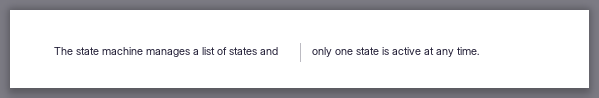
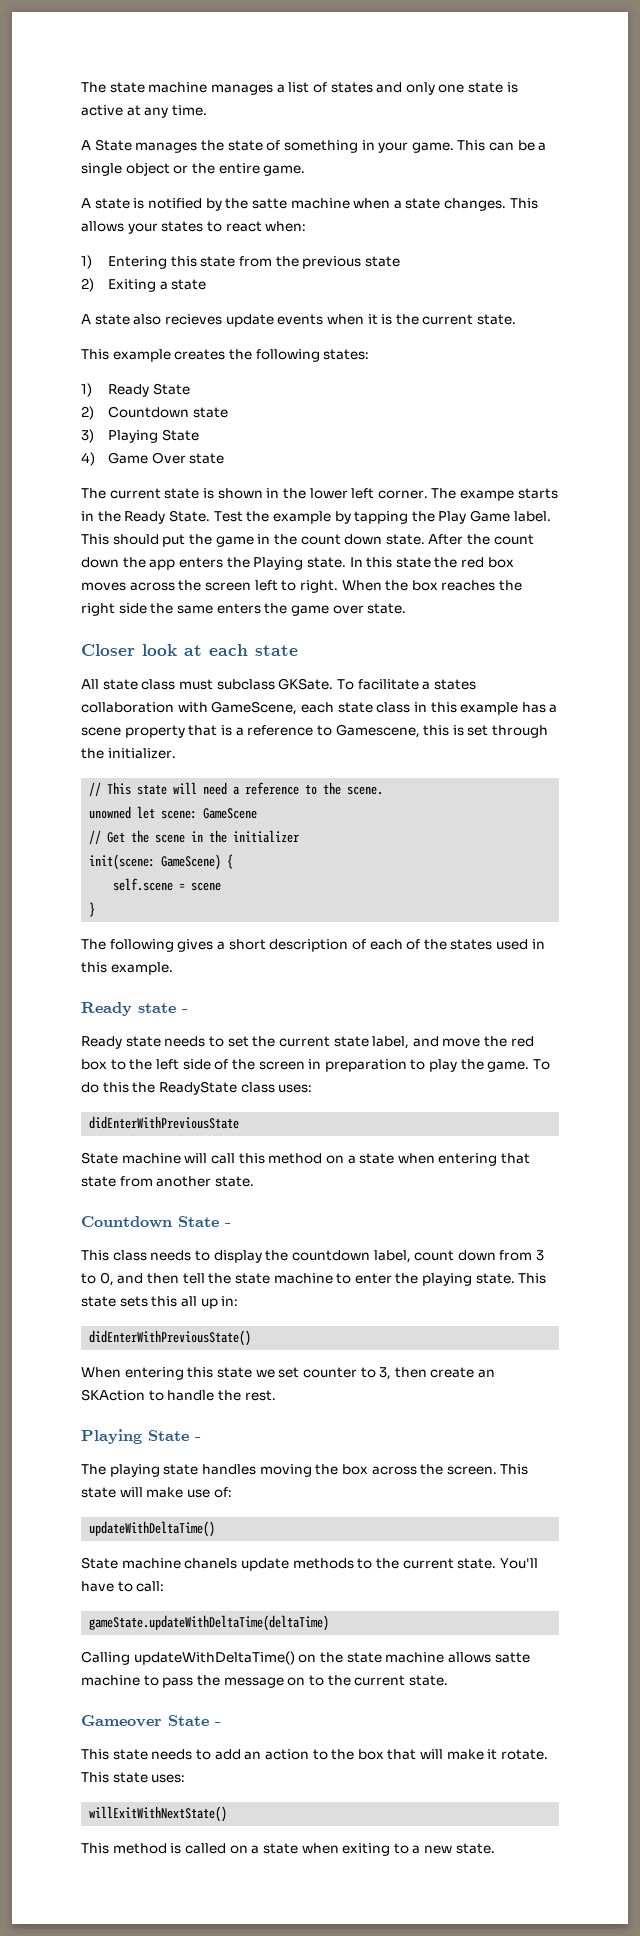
+ A State manages the state of something in your game. This can be a single object or the entire game.
+ A state is notified by the satte machine when a state changes. This allows your states to react when:
+ 1) Entering this state from the previous state
+ 2) Exiting a state
+ A state also recieves update events when it is the current state.
+ This example creates the following states:
+ 1) Ready State
+ 2) Countdown state
+ 3) Playing State
+ 4) Game Over state
+ The current state is shown in the lower left corner. The exampe starts in the Ready State. Test the example by tapping the Play Game label. This should put the game in the count down state. After the count down the app enters the Playing state. In this state the red box moves across the screen left to right. When the box reaches the right side the same enters the game over state.
+ Closer look at each state
+ All state class must subclass GKSate. To facilitate a states collaboration with GameScene, each state class in this example has a scene property that is a reference to Gamescene, this is set through the initializer.
+ // This state will need a reference to the scene.
+ unowned let scene: GameScene
+ // Get the scene in the initializer
+ init(scene: GameScene) {
+ self.scene = scene
+ }
+ The following gives a short description of each of the states used in this example.
+ Ready state -
+ Ready state needs to set the current state label, and move the red box to the left side of the screen in preparation to play the game. To do this the ReadyState class uses:
+ didEnterWithPreviousState
+ State machine will call this method on a state when entering that state from another state.
+ Countdown State -
+ This class needs to display the countdown label, count down from 3 to 0, and then tell the state machine to enter the playing state. This state sets this all up in:
+ didEnterWithPreviousState()
+ When entering this state we set counter to 3, then create an SKAction to handle the rest.
+ Playing State -
+ The playing state handles moving the box across the screen. This state will make use of:
+ updateWithDeltaTime()
+ State machine chanels update methods to the current state. You'll have to call:
+ gameState.updateWithDeltaTime(deltaTime)
+ Calling updateWithDeltaTime() on the state machine allows satte machine to pass the message on to the current state.
+ Gameover State -
+ This state needs to add an action to the box that will make it rotate. This state uses:
+ willExitWithNextState()
+ This method is called on a state when exiting to a new state.

